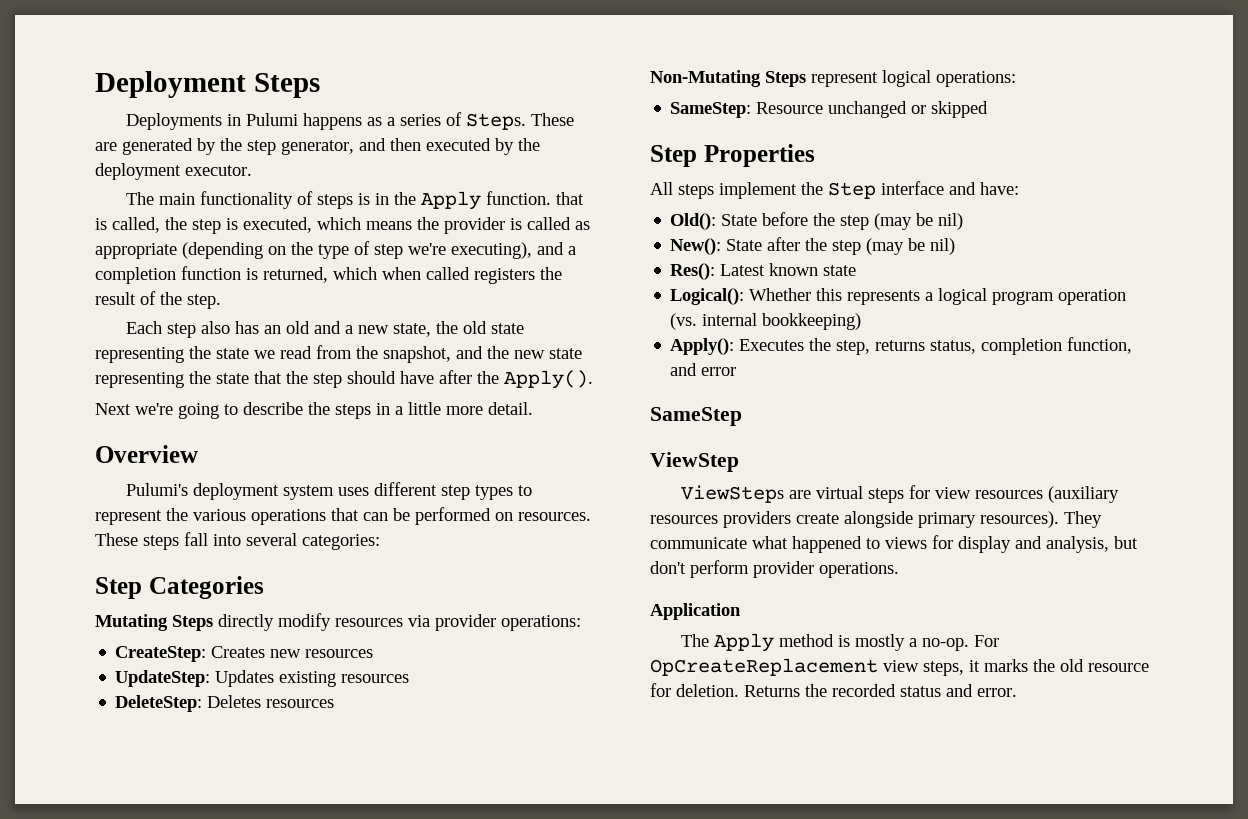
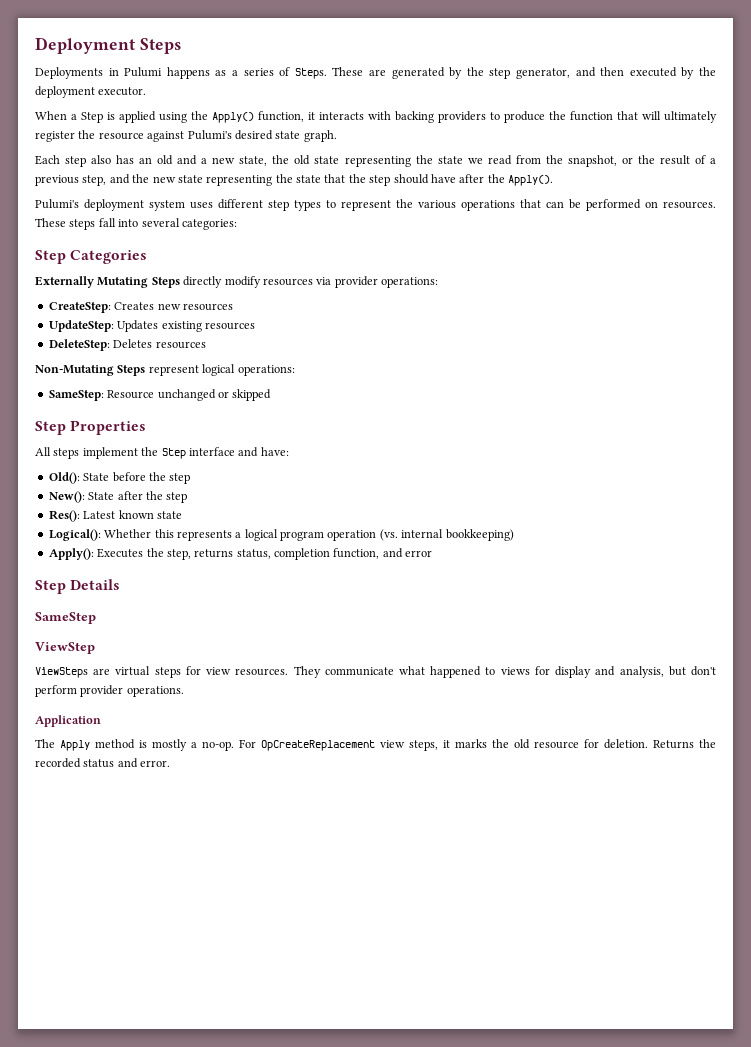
- The main functionality of steps is in the Apply function. that is called, the step is executed, which means the provider is called as appropriate (depending on the type of step we're executing), and a completion function is returned, which when called registers the result of the step.
+ When a Step is applied using the Apply() function, it interacts with backing providers to produce the function that will ultimately register the resource against Pulumi's desired state graph.
- Each step also has an old and a new state, the old state representing the state we read from the snapshot, and the new state representing the state that the step should have after the Apply().
+ Each step also has an old and a new state, the old state representing the state we read from the snapshot, or the result of a previous step, and the new state representing the state that the step should have after the Apply().
- Next we're going to describe the steps in a little more detail.
- Overview
- Mutating Steps directly modify resources via provider operations:
+ Externally Mutating Steps directly modify resources via provider operations:
- Old(): State before the step (may be nil)
+ Old(): State before the step
- New(): State after the step (may be nil)
+ New(): State after the step
+ Step Details
- ViewSteps are virtual steps for view resources (auxiliary resources providers create alongside primary resources).
+ ViewSteps are virtual steps for view resources.

